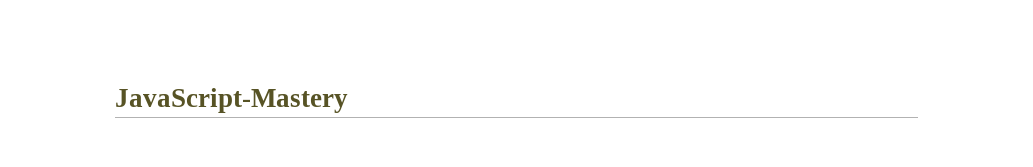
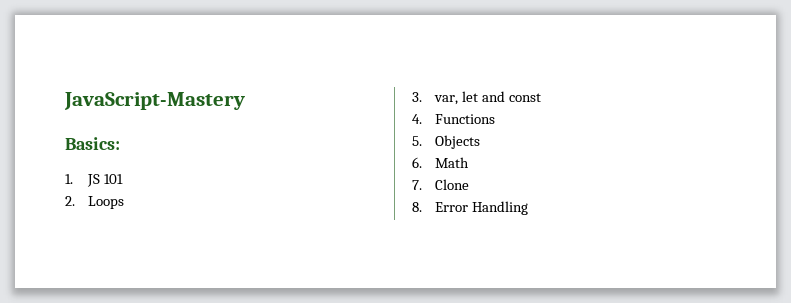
+ Basics:
+ 1. JS 101
+ 2. Loops
+ 3. var, let and const
+ 4. Functions
+ 5. Objects
+ 6. Math
+ 7. Clone
+ 8. Error Handling

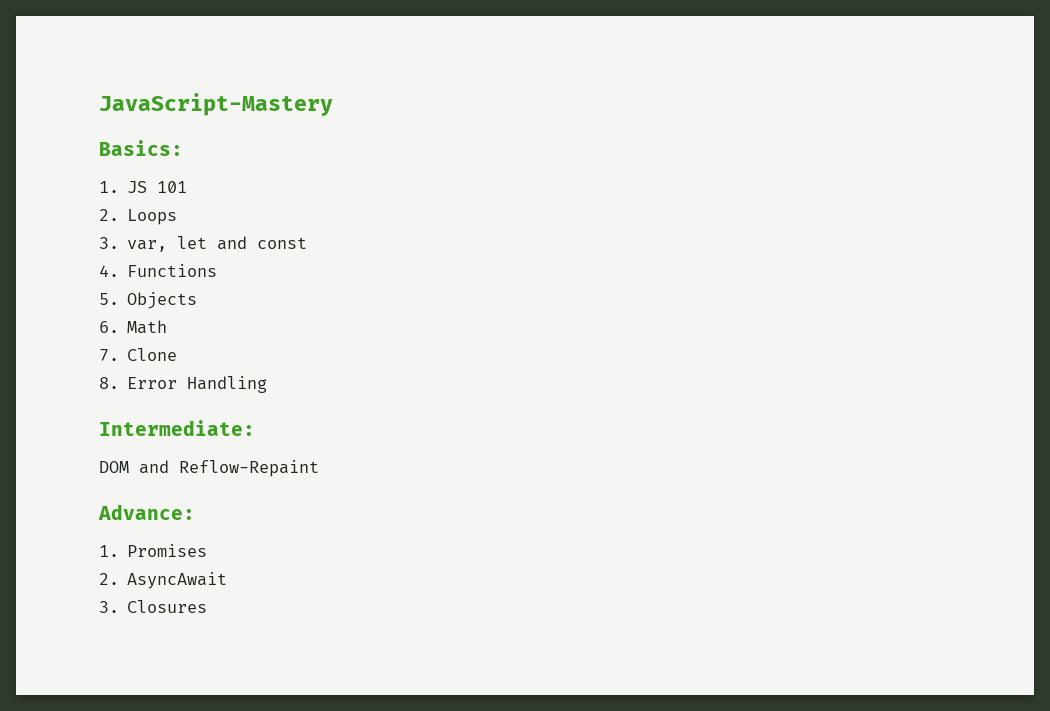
+ Intermediate:
+ DOM and Reflow-Repaint
+ Advance:
+ 1. Promises
+ 2. AsyncAwait
+ 3. Closures

